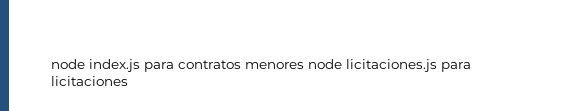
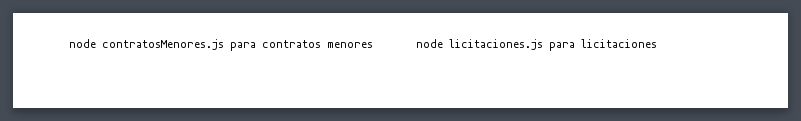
- node index.js para contratos menores node licitaciones.js para licitaciones
+ node contratosMenores.js para contratos menores node licitaciones.js para licitaciones

